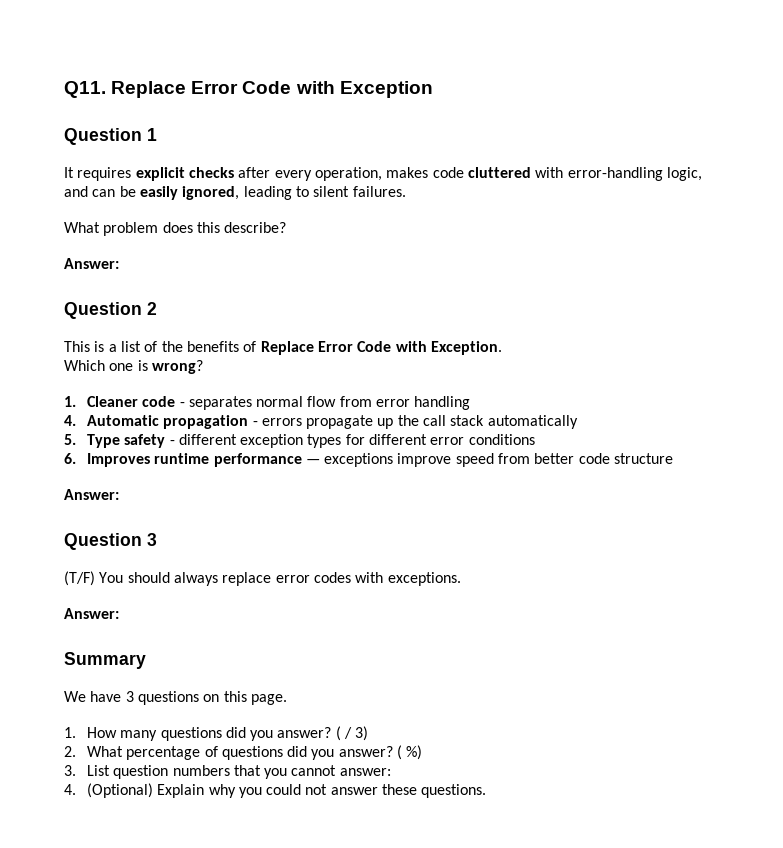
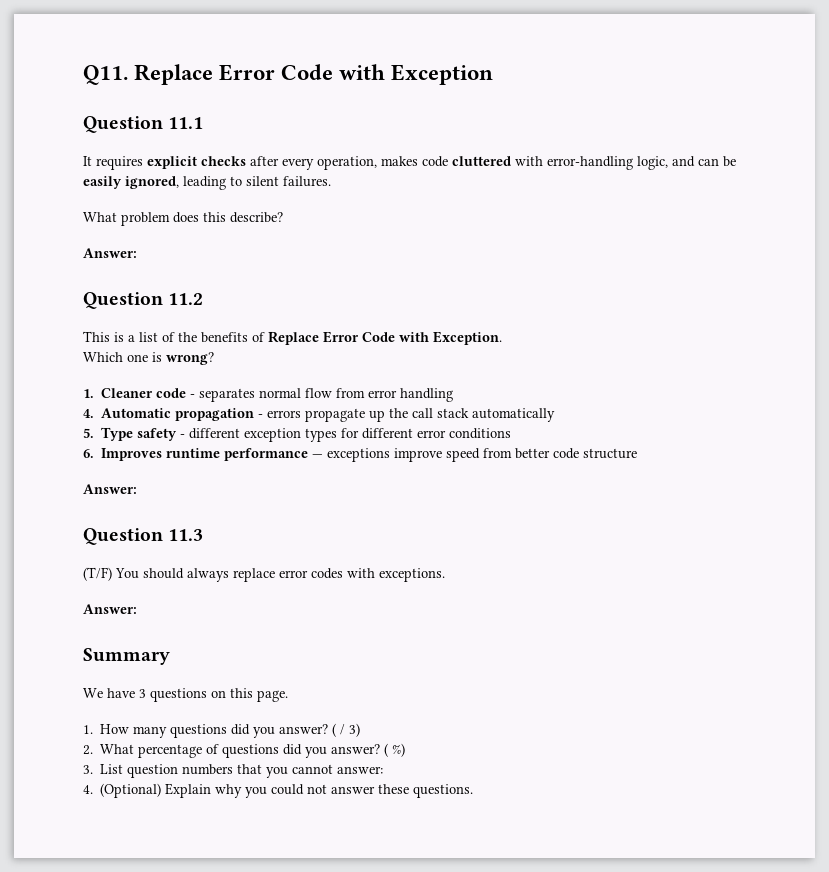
- Question 1
+ Question 11.1
- Question 2
+ Question 11.2
- Question 3
+ Question 11.3

